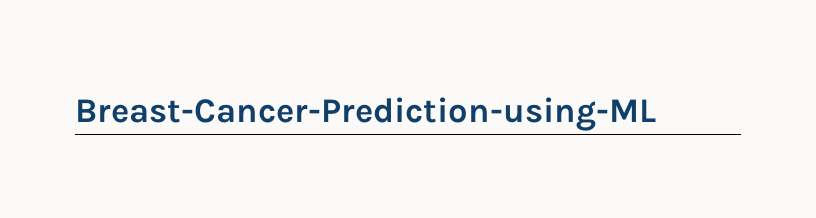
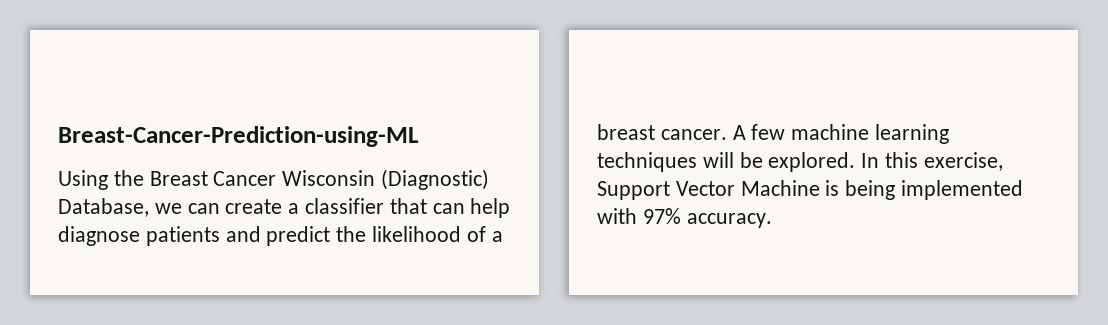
+ Using the Breast Cancer Wisconsin (Diagnostic) Database, we can create a classifier that can help diagnose patients and predict the likelihood of a breast cancer. A few machine learning techniques will be explored. In this exercise, Support Vector Machine is being implemented with 97% accuracy.

